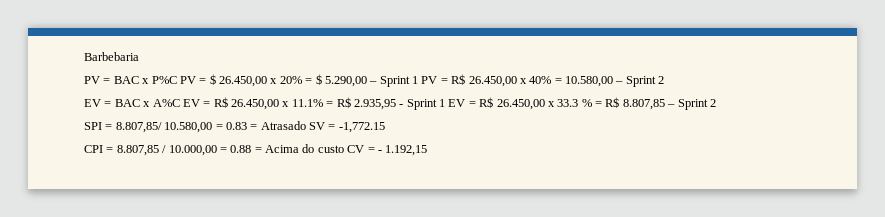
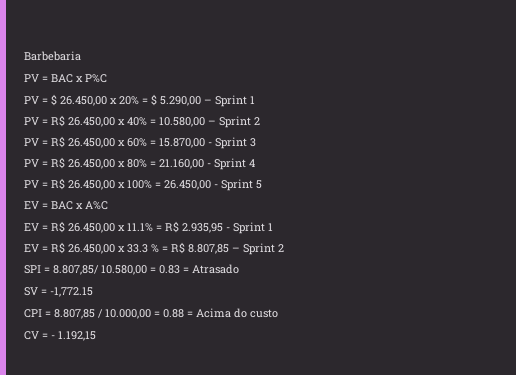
- PV = BAC x P%C PV = $ 26.450,00 x 20% = $ 5.290,00 – Sprint 1 PV = R$ 26.450,00 x 40% = 10.580,00 – Sprint 2
+ PV = BAC x P%C
+ PV = $ 26.450,00 x 20% = $ 5.290,00 – Sprint 1
+ PV = R$ 26.450,00 x 40% = 10.580,00 – Sprint 2
+ PV = R$ 26.450,00 x 60% = 15.870,00 - Sprint 3
+ PV = R$ 26.450,00 x 80% = 21.160,00 - Sprint 4
+ PV = R$ 26.450,00 x 100% = 26.450,00 - Sprint 5
- EV = BAC x A%C EV = R$ 26.450,00 x 11.1% = R$ 2.935,95 - Sprint 1 EV = R$ 26.450,00 x 33.3 % = R$ 8.807,85 – Sprint 2
+ EV = BAC x A%C
+ EV = R$ 26.450,00 x 11.1% = R$ 2.935,95 - Sprint 1
+ EV = R$ 26.450,00 x 33.3 % = R$ 8.807,85 – Sprint 2
- SPI = 8.807,85/ 10.580,00 = 0.83 = Atrasado SV = -1,772.15
+ SPI = 8.807,85/ 10.580,00 = 0.83 = Atrasado
+ SV = -1,772.15
- CPI = 8.807,85 / 10.000,00 = 0.88 = Acima do custo CV = - 1.192,15
+ CPI = 8.807,85 / 10.000,00 = 0.88 = Acima do custo
+ CV = - 1.192,15

